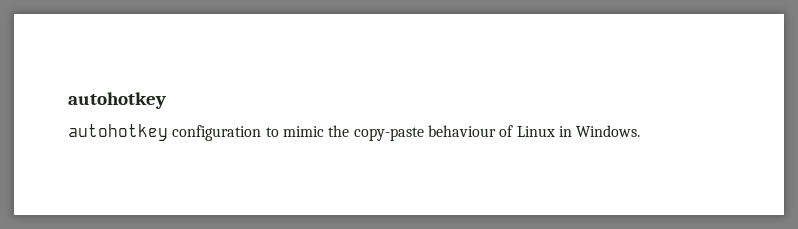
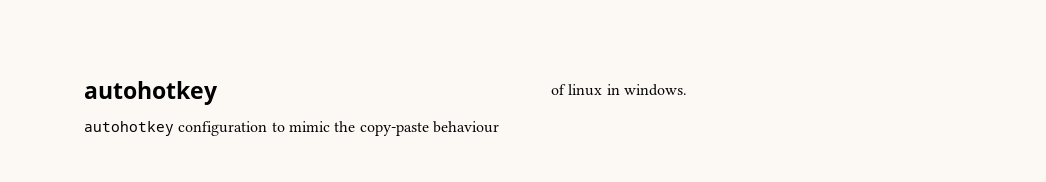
- autohotkey configuration to mimic the copy-paste behaviour of Linux in Windows.
+ autohotkey configuration to mimic the copy-paste behaviour of linux in windows.

